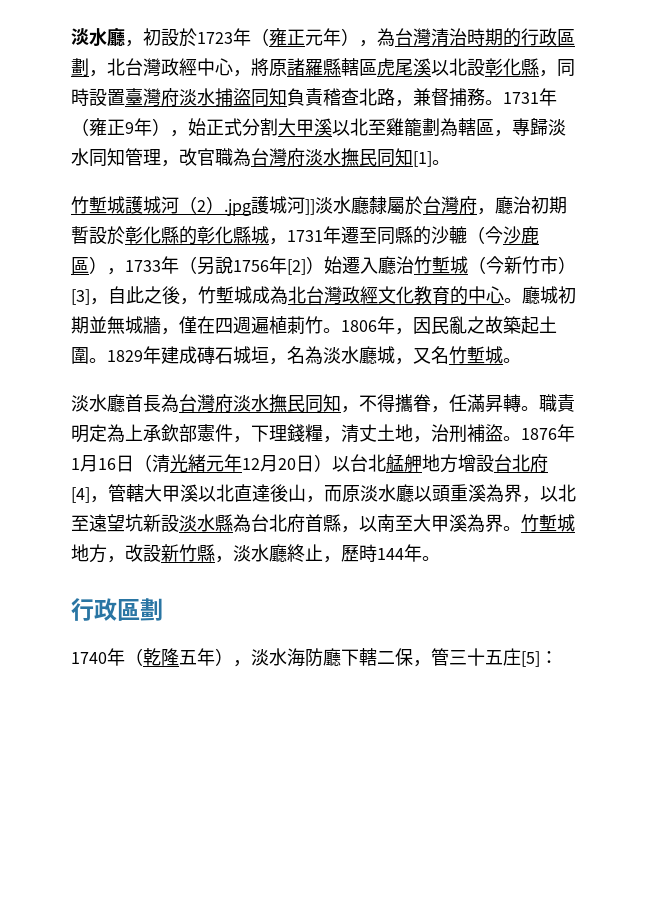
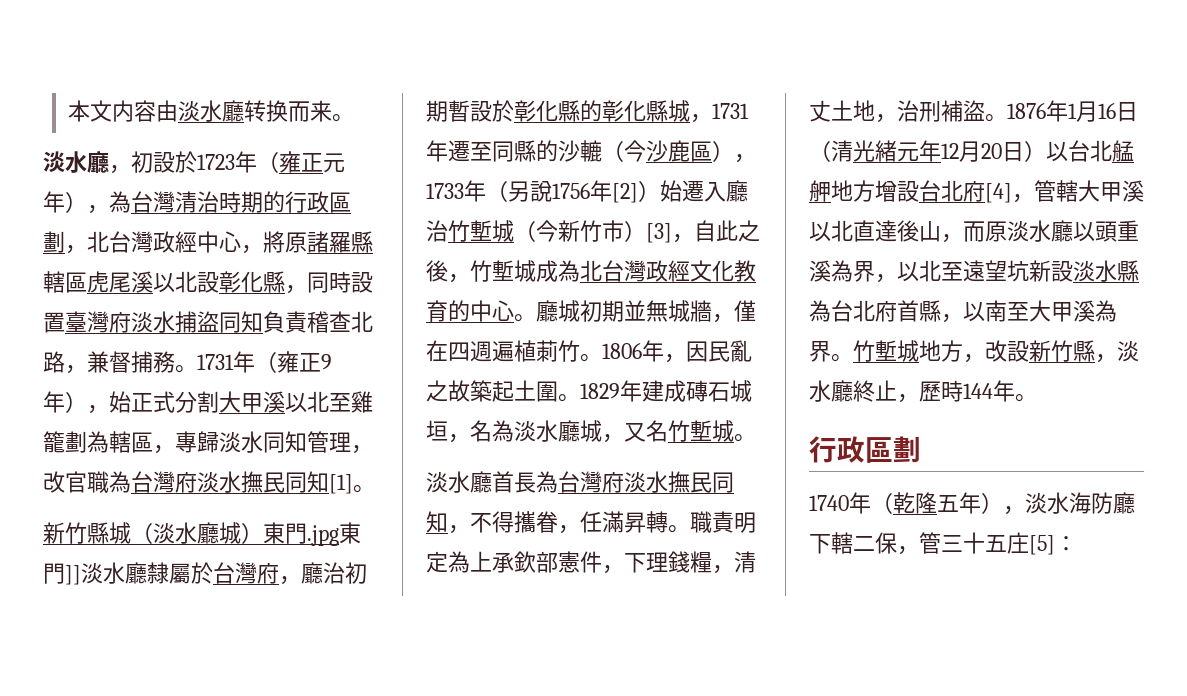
+ 本文内容由淡水廳转换而来。
- 竹塹城護城河（2）.jpg護城河]]淡水廳隸屬於台灣府，廳治初期暫設於彰化縣的彰化縣城，1731年遷至同縣的沙轆（今沙鹿區），1733年（另說1756年[2]）始遷入廳治竹塹城（今新竹市）[3]，自此之後，竹塹城成為北台灣政經文化教育的中心。
+ 新竹縣城（淡水廳城）東門.jpg東門]]淡水廳隸屬於台灣府，廳治初期暫設於彰化縣的彰化縣城，1731年遷至同縣的沙轆（今沙鹿區），1733年（另說1756年[2]）始遷入廳治竹塹城（今新竹市）[3]，自此之後，竹塹城成為北台灣政經文化教育的中心。

